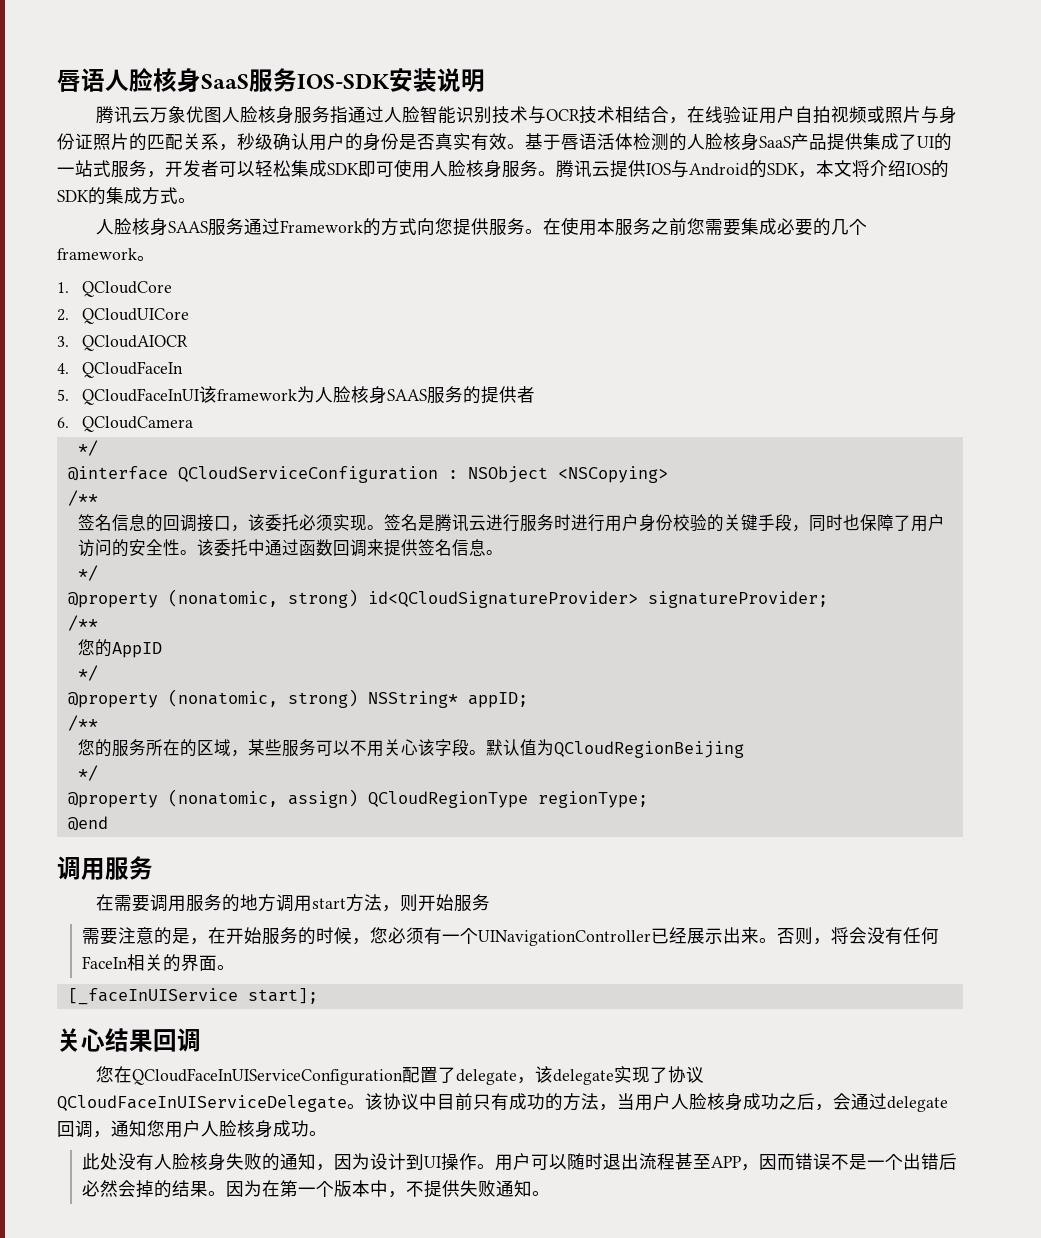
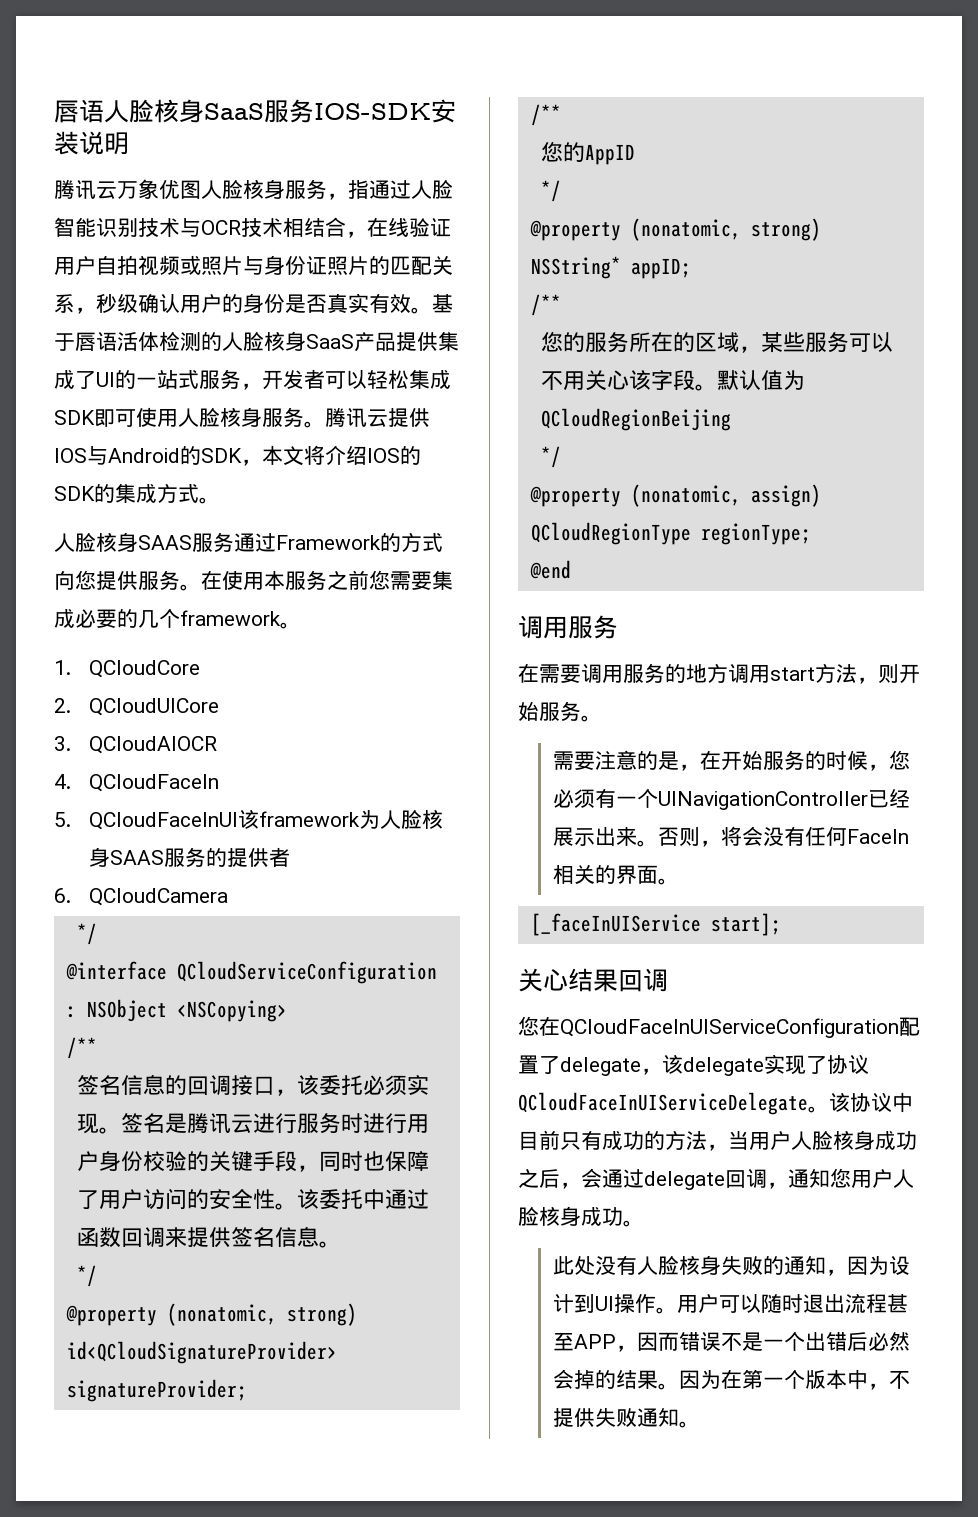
- 腾讯云万象优图人脸核身服务指通过人脸智能识别技术与OCR技术相结合，在线验证用户自拍视频或照片与身份证照片的匹配关系，秒级确认用户的身份是否真实有效。
+ 腾讯云万象优图人脸核身服务，指通过人脸智能识别技术与OCR技术相结合，在线验证用户自拍视频或照片与身份证照片的匹配关系，秒级确认用户的身份是否真实有效。
- 在需要调用服务的地方调用start方法，则开始服务
+ 在需要调用服务的地方调用start方法，则开始服务。

